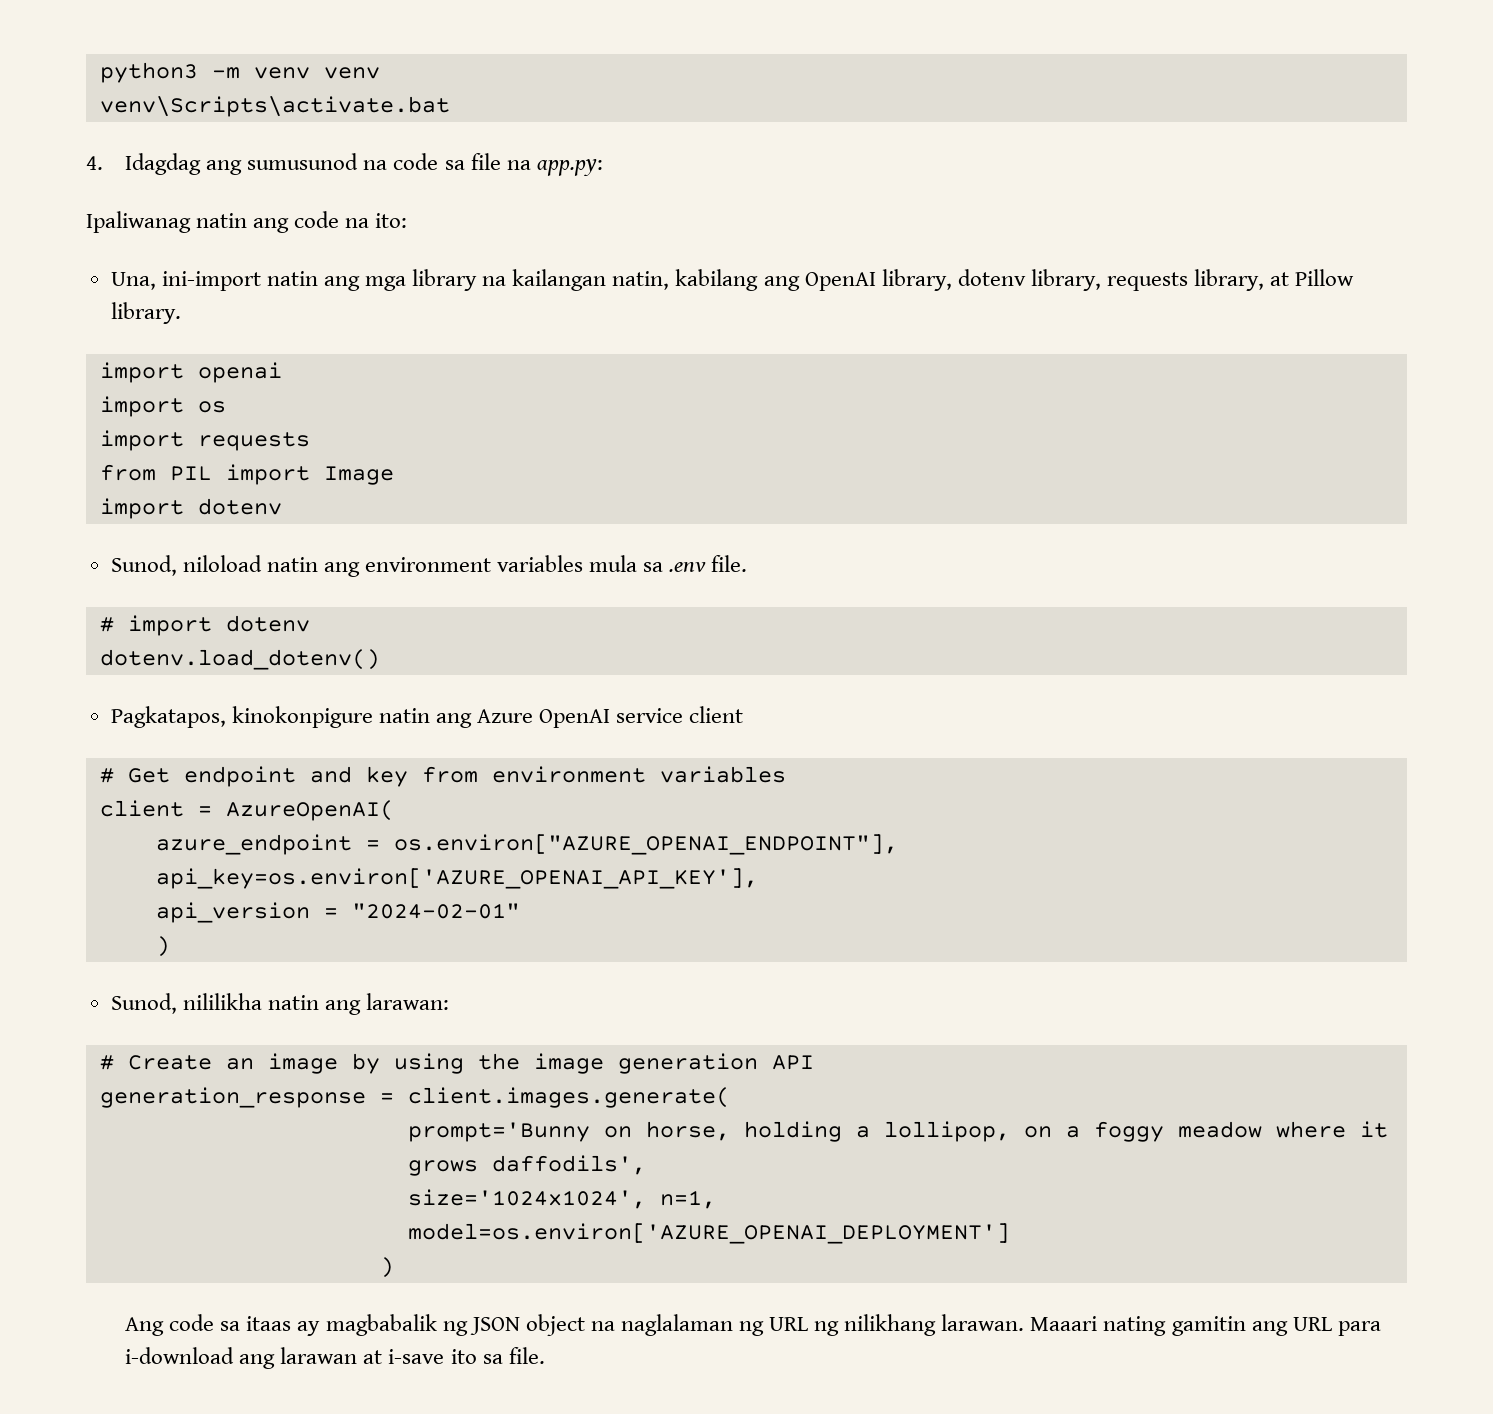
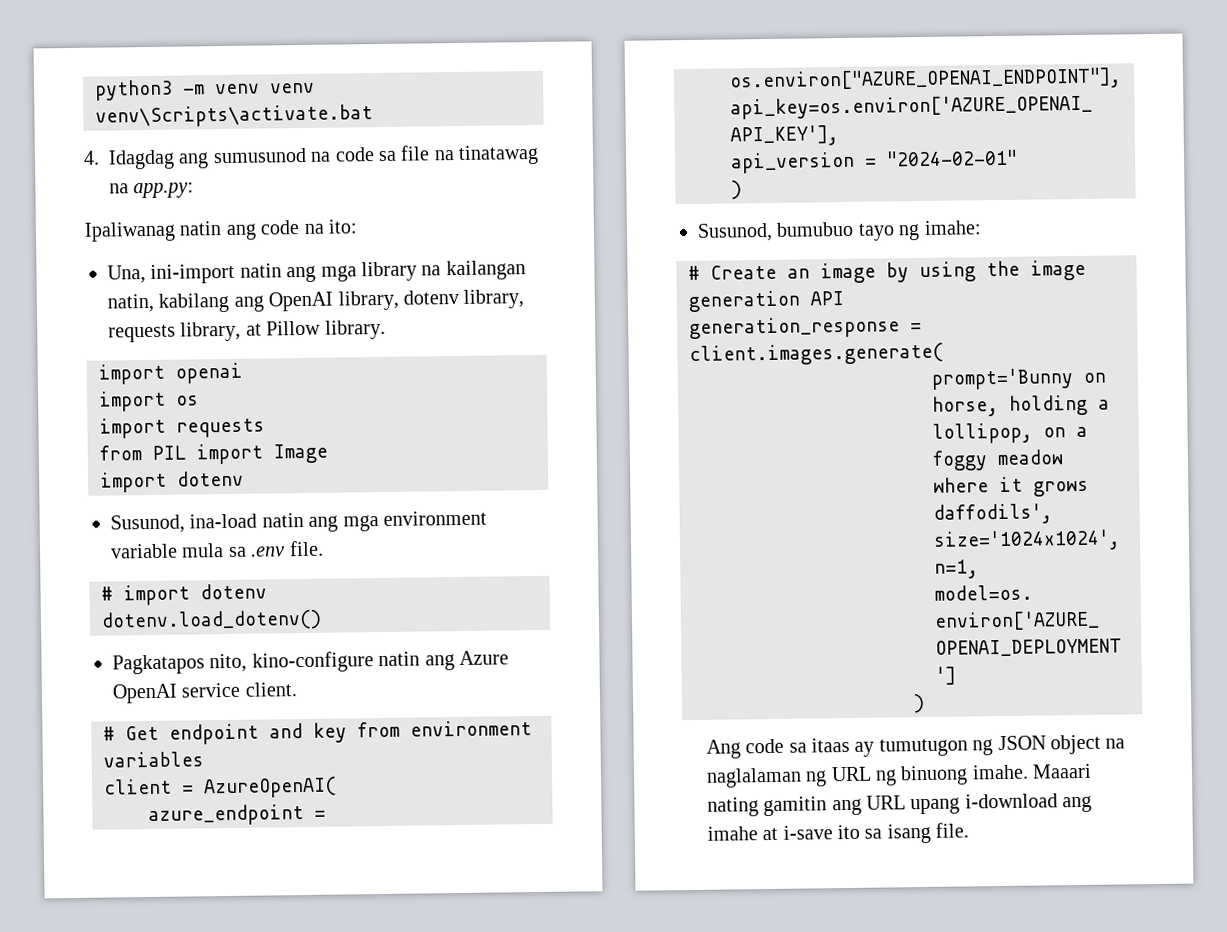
- 4. Idagdag ang sumusunod na code sa file na app.py:
+ 4. Idagdag ang sumusunod na code sa file na tinatawag na app.py:
- Sunod, niloload natin ang environment variables mula sa .env file.
+ Susunod, ina-load natin ang mga environment variable mula sa .env file.
- Pagkatapos, kinokonpigure natin ang Azure OpenAI service client
+ Pagkatapos nito, kino-configure natin ang Azure OpenAI service client.
- Sunod, nililikha natin ang larawan:
+ Susunod, bumubuo tayo ng imahe:
- Ang code sa itaas ay magbabalik ng JSON object na naglalaman ng URL ng nilikhang larawan.
+ Ang code sa itaas ay tumutugon ng JSON object na naglalaman ng URL ng binuong imahe.
- Maaari nating gamitin ang URL para i-download ang larawan at i-save ito sa file.
+ Maaari nating gamitin ang URL upang i-download ang imahe at i-save ito sa isang file.

